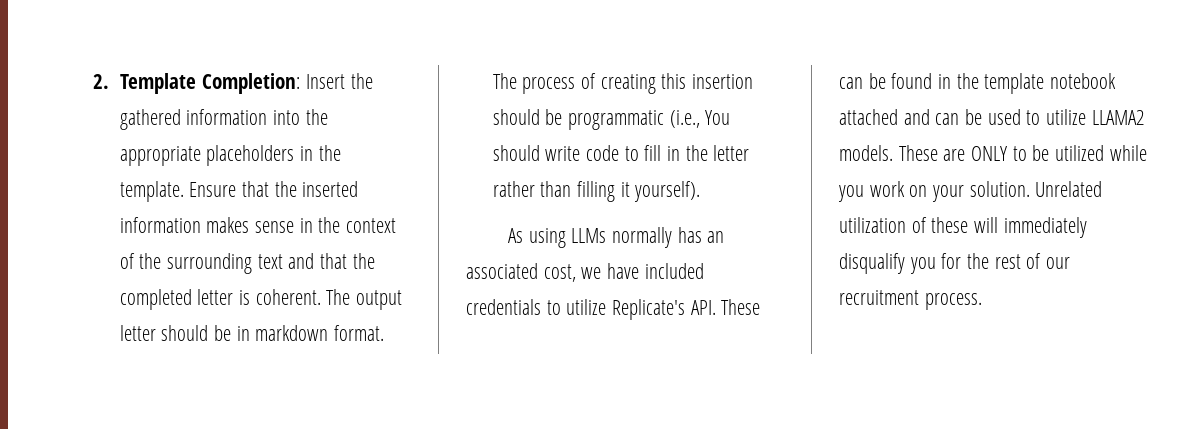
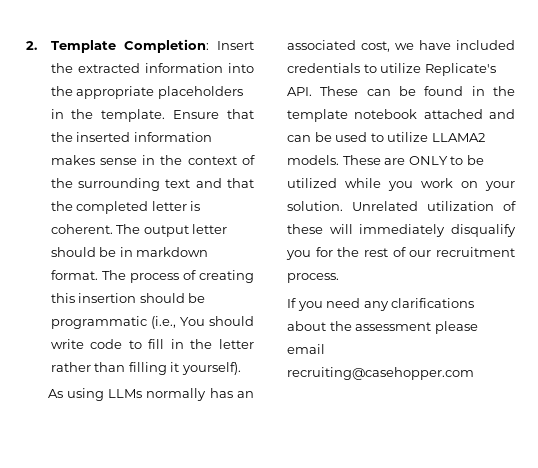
- 2. Template Completion: Insert the gathered information into the appropriate placeholders in the template.
+ 2. Template Completion: Insert the extracted information into the appropriate placeholders in the template.
+ If you need any clarifications about the assessment please email recruiting@casehopper.com

